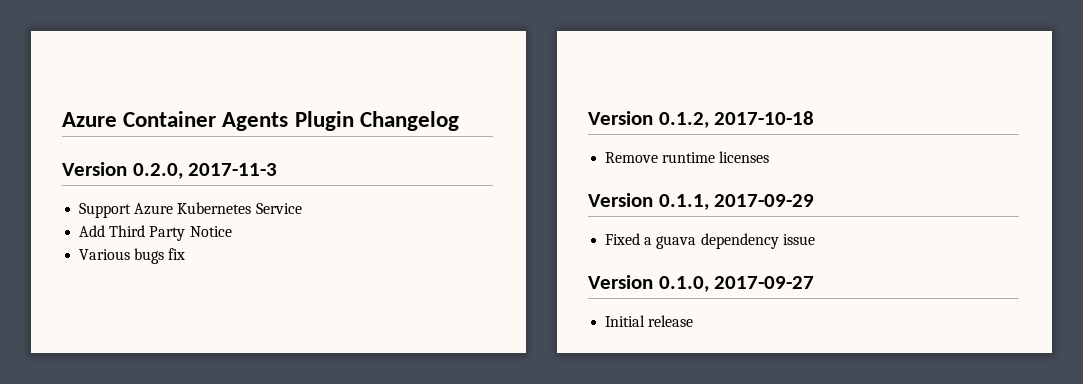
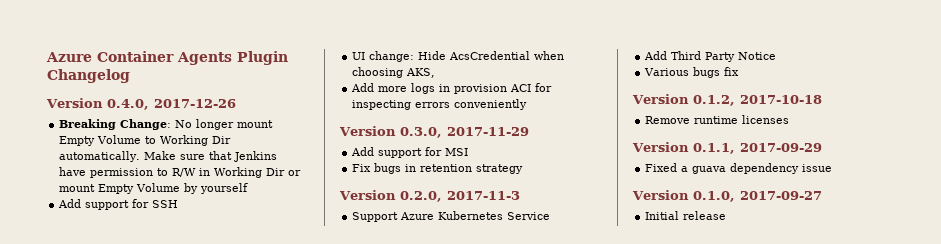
+ Version 0.4.0, 2017-12-26
+ Breaking Change: No longer mount Empty Volume to Working Dir automatically. Make sure that Jenkins have permission to R/W in Working Dir or mount Empty Volume by yourself
+ Add support for SSH
+ UI change: Hide AcsCredential when choosing AKS,
+ Add more logs in provision ACI for inspecting errors conveniently
+ Version 0.3.0, 2017-11-29
+ Add support for MSI
+ Fix bugs in retention strategy

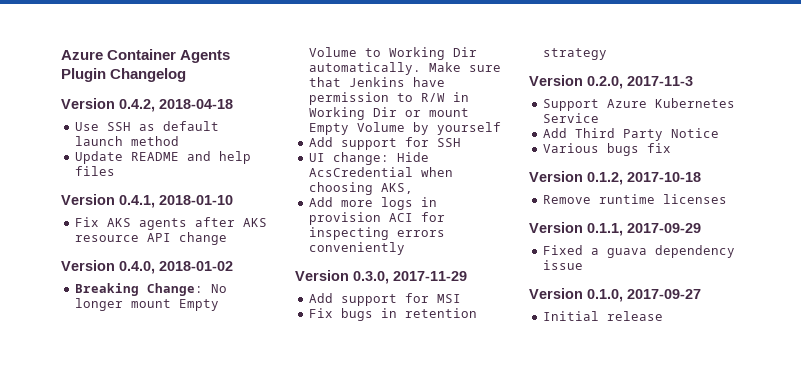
+ Version 0.4.2, 2018-04-18
+ Use SSH as default launch method
+ Update README and help files
+ Version 0.4.1, 2018-01-10
+ Fix AKS agents after AKS resource API change
- Version 0.4.0, 2017-12-26
+ Version 0.4.0, 2018-01-02

